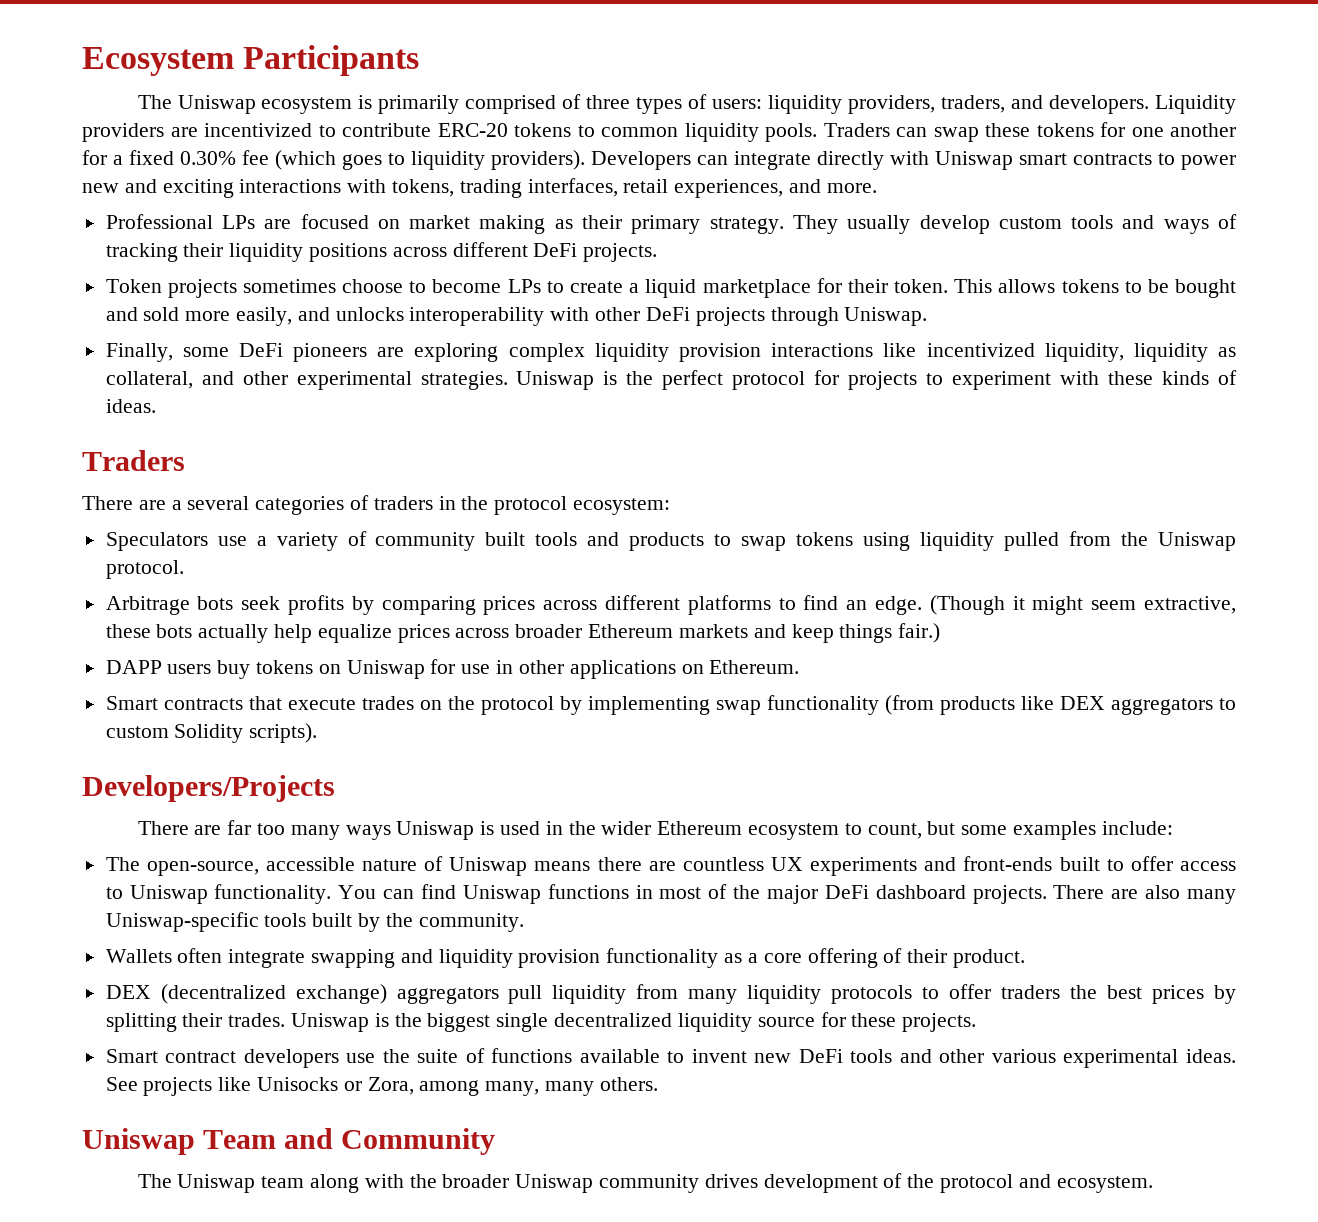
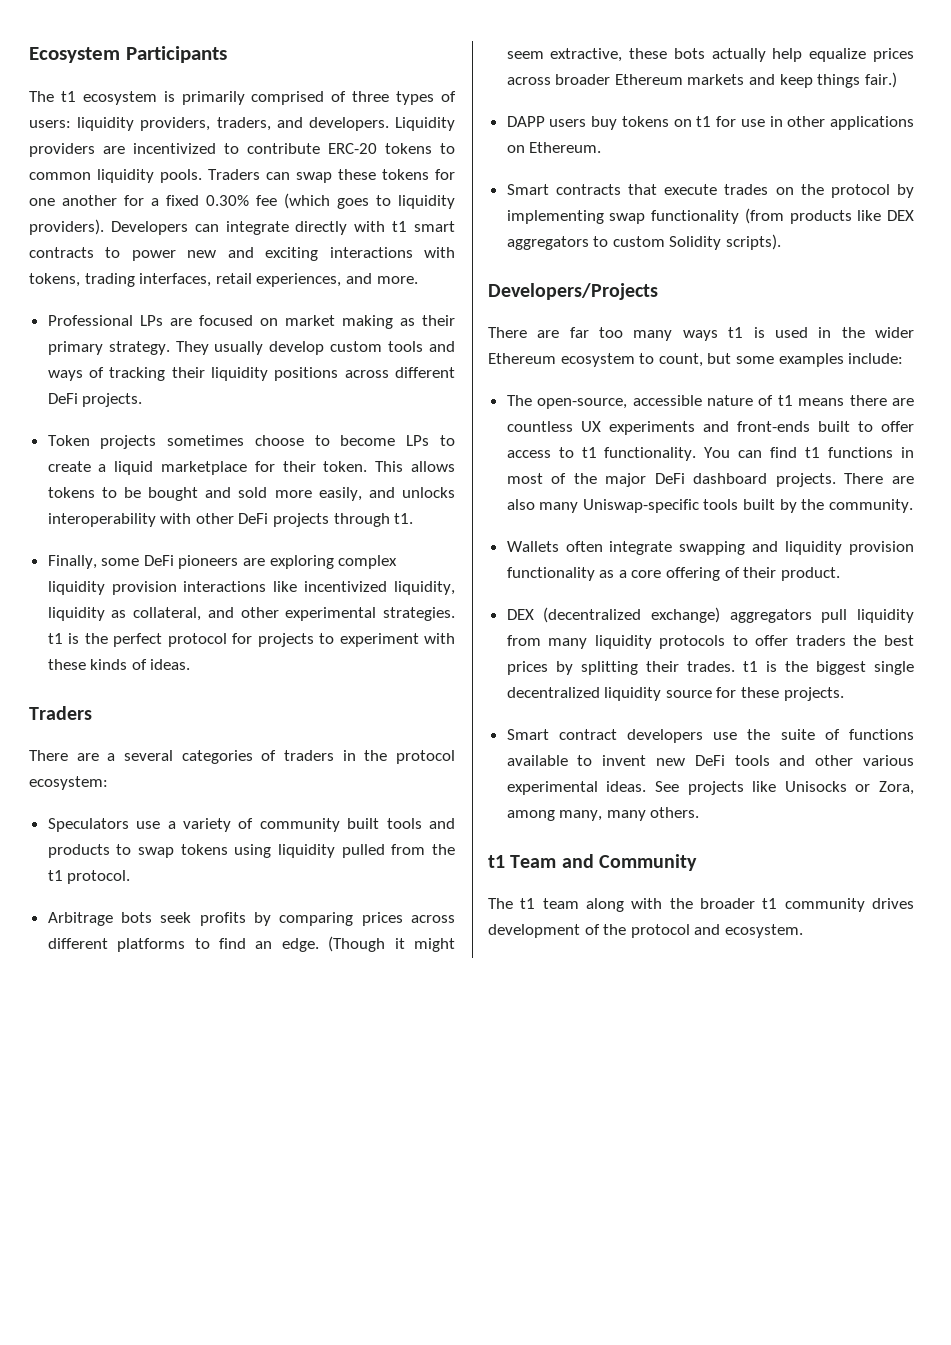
- The Uniswap ecosystem is primarily comprised of three types of users: liquidity providers, traders, and developers.
+ The t1 ecosystem is primarily comprised of three types of users: liquidity providers, traders, and developers.
- Developers can integrate directly with Uniswap smart contracts to power new and exciting interactions with tokens, trading interfaces, retail experiences, and more.
+ Developers can integrate directly with t1 smart contracts to power new and exciting interactions with tokens, trading interfaces, retail experiences, and more.
- This allows tokens to be bought and sold more easily, and unlocks interoperability with other DeFi projects through Uniswap.
+ This allows tokens to be bought and sold more easily, and unlocks interoperability with other DeFi projects through t1.
- Finally, some DeFi pioneers are exploring complex liquidity provision interactions like incentivized liquidity, liquidity as collateral, and other experimental strategies. Uniswap is the perfect protocol for projects to experiment with these kinds of ideas.
+ Finally, some DeFi pioneers are exploring complex liquidity provision interactions like incentivized liquidity, liquidity as collateral, and other experimental strategies. t1 is the perfect protocol for projects to experiment with these kinds of ideas.
- Speculators use a variety of community built tools and products to swap tokens using liquidity pulled from the Uniswap protocol.
+ Speculators use a variety of community built tools and products to swap tokens using liquidity pulled from the t1 protocol.
- DAPP users buy tokens on Uniswap for use in other applications on Ethereum.
+ DAPP users buy tokens on t1 for use in other applications on Ethereum.
- There are far too many ways Uniswap is used in the wider Ethereum ecosystem to count, but some examples include:
+ There are far too many ways t1 is used in the wider Ethereum ecosystem to count, but some examples include:
- The open-source, accessible nature of Uniswap means there are countless UX experiments and front-ends built to offer access to Uniswap functionality.
+ The open-source, accessible nature of t1 means there are countless UX experiments and front-ends built to offer access to t1 functionality.
- You can find Uniswap functions in most of the major DeFi dashboard projects.
+ You can find t1 functions in most of the major DeFi dashboard projects.
- DEX (decentralized exchange) aggregators pull liquidity from many liquidity protocols to offer traders the best prices by splitting their trades. Uniswap is the biggest single decentralized liquidity source for these projects.
+ DEX (decentralized exchange) aggregators pull liquidity from many liquidity protocols to offer traders the best prices by splitting their trades. t1 is the biggest single decentralized liquidity source for these projects.
- Uniswap Team and Community
+ t1 Team and Community
- The Uniswap team along with the broader Uniswap community drives development of the protocol and ecosystem.
+ The t1 team along with the broader t1 community drives development of the protocol and ecosystem.

